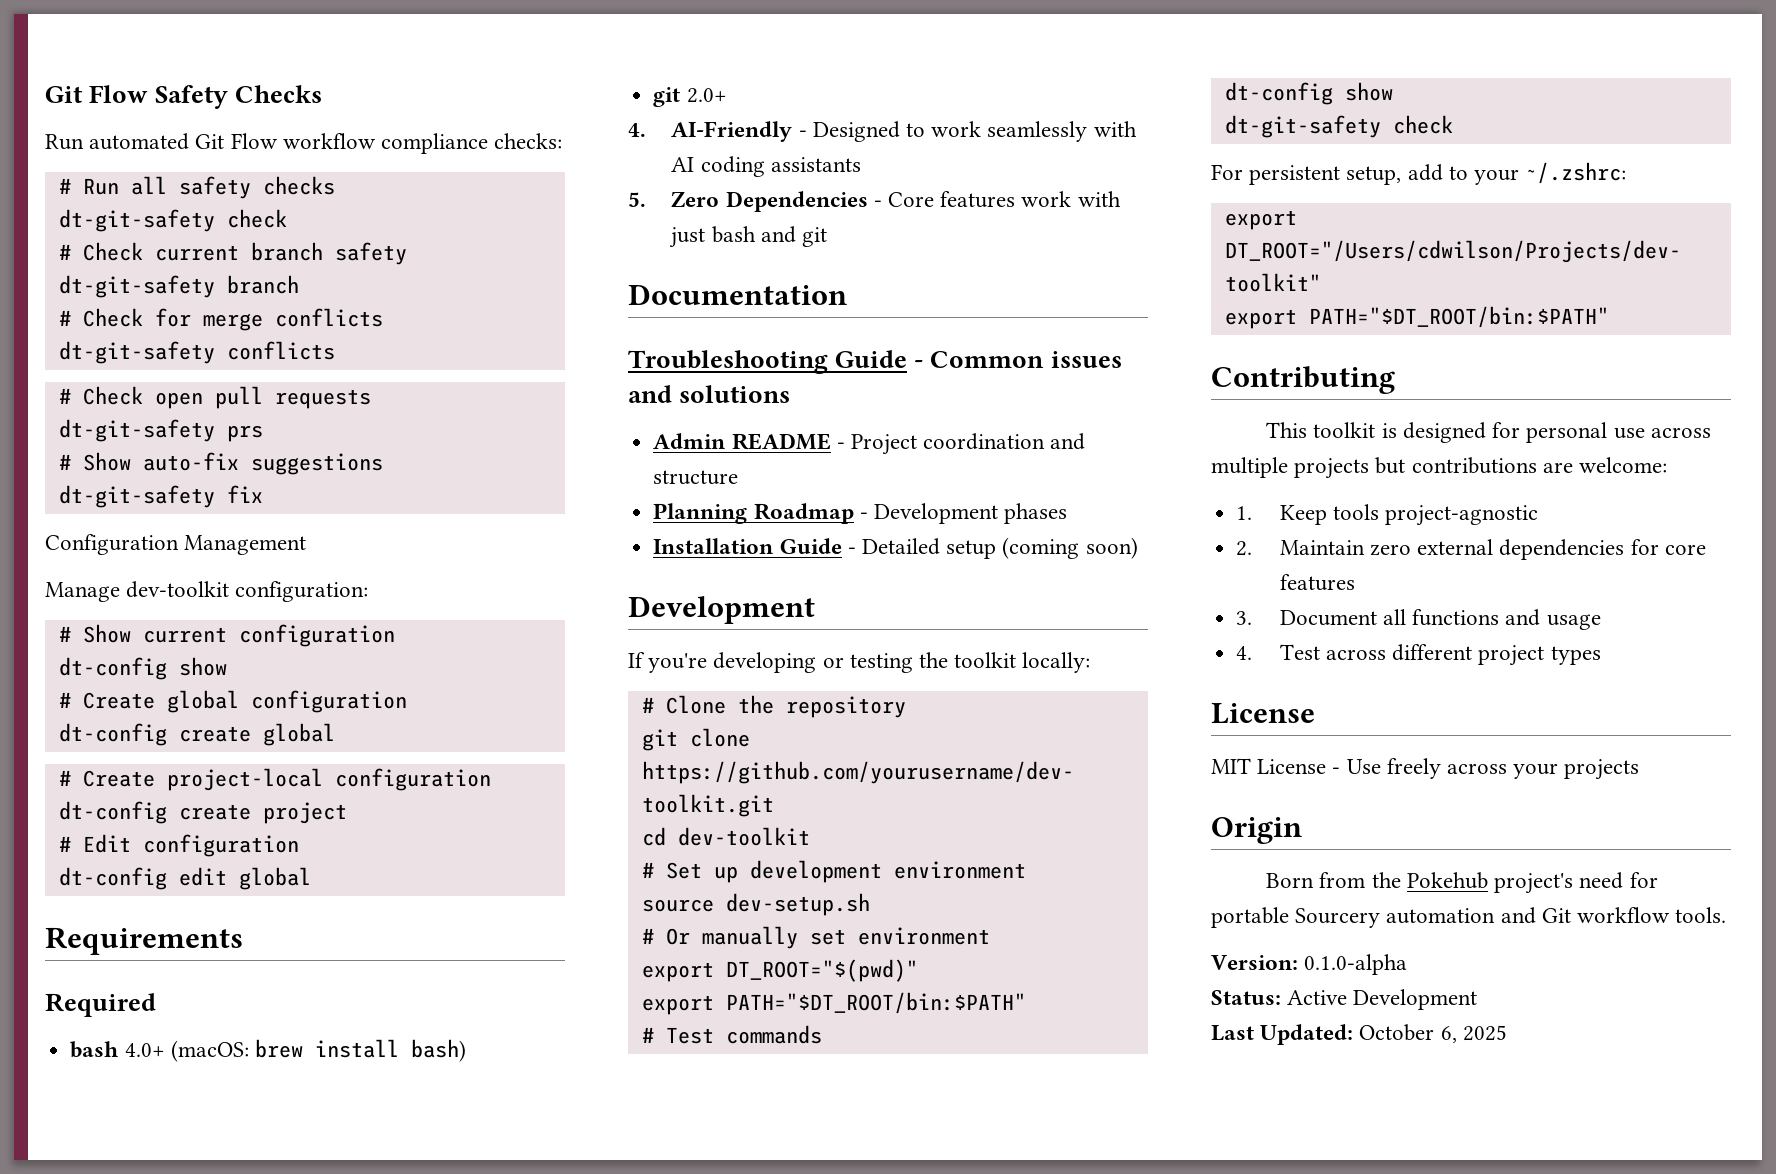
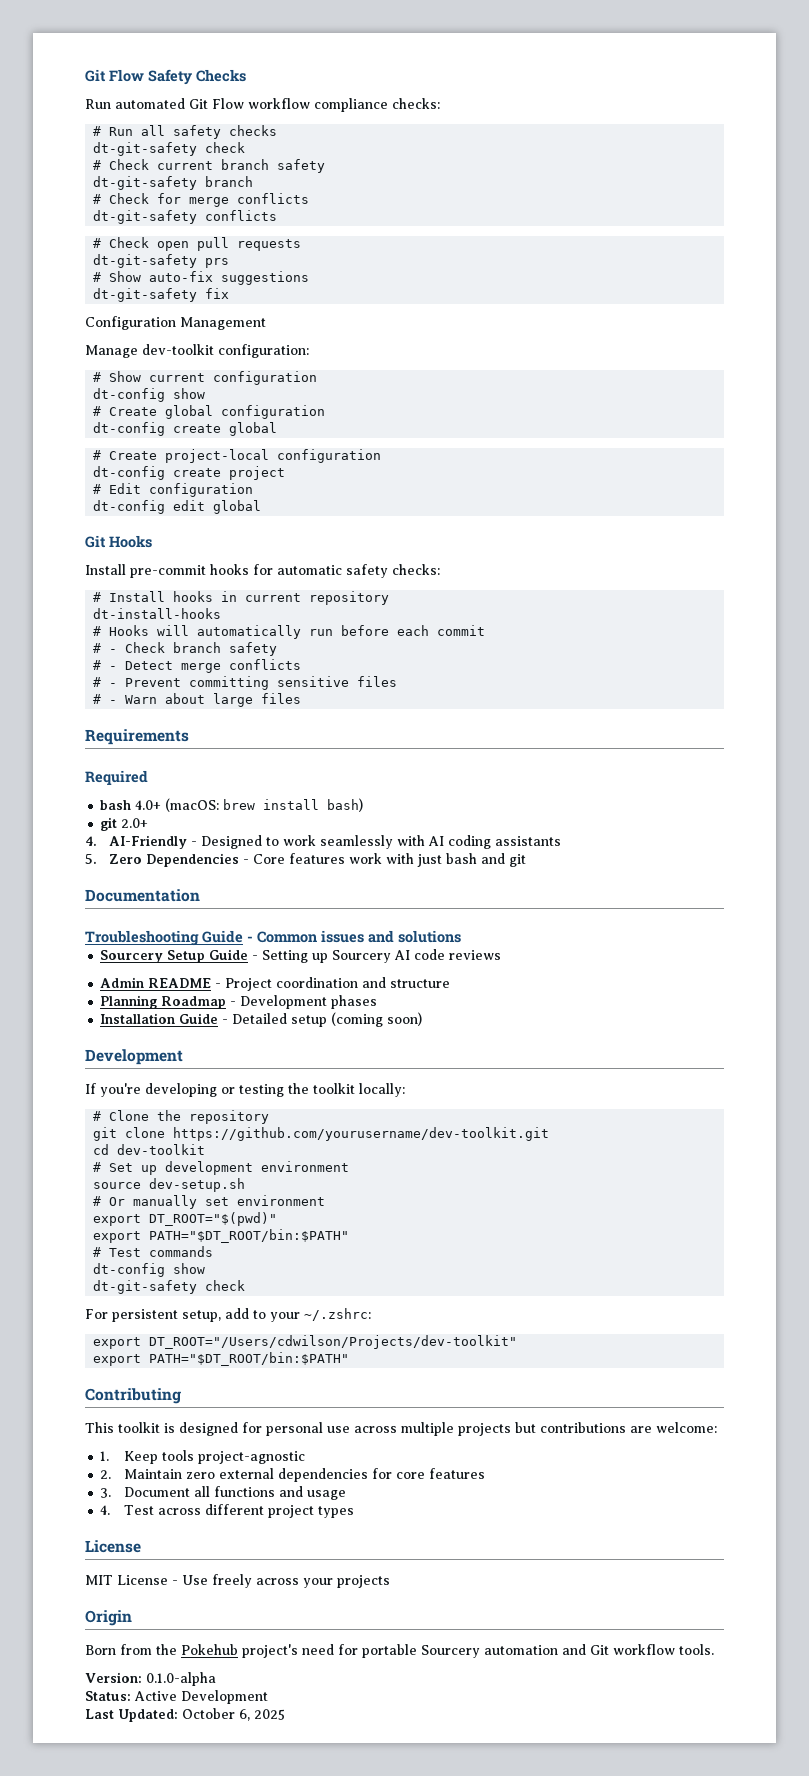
+ Git Hooks
+ Install pre-commit hooks for automatic safety checks:
+ # Install hooks in current repository
+ dt-install-hooks
+ # Hooks will automatically run before each commit
+ # - Check branch safety
+ # - Detect merge conflicts
+ # - Prevent committing sensitive files
+ # - Warn about large files
+ Sourcery Setup Guide - Setting up Sourcery AI code reviews

